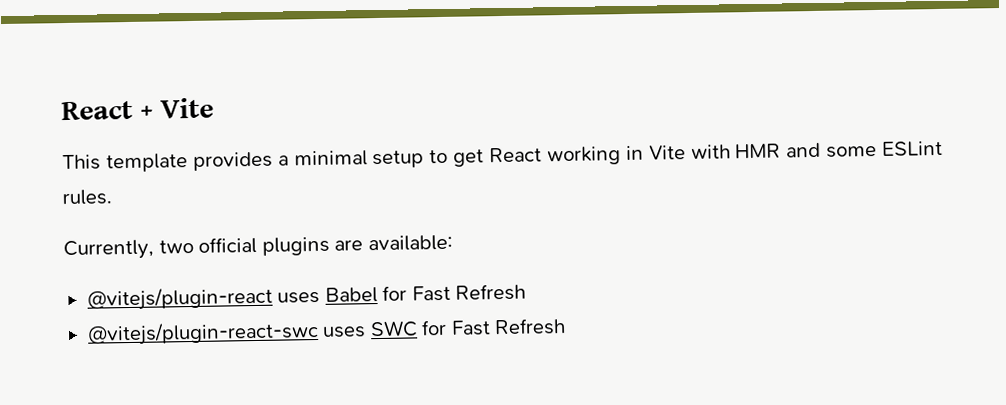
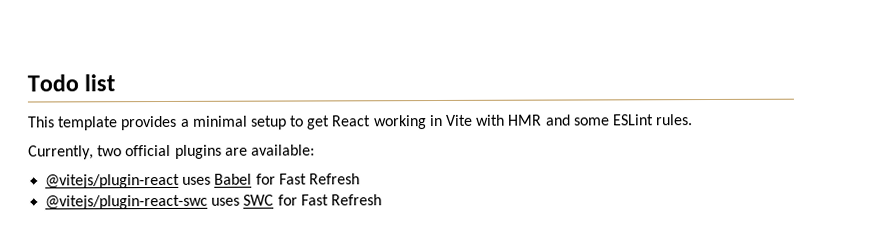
- React + Vite
+ Todo list

